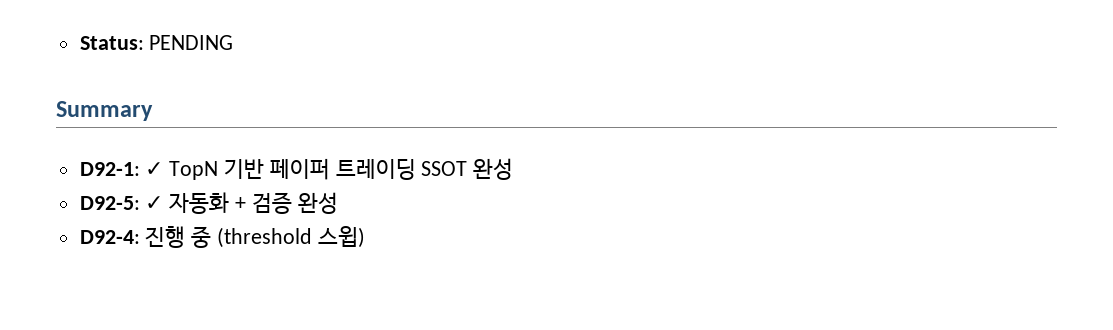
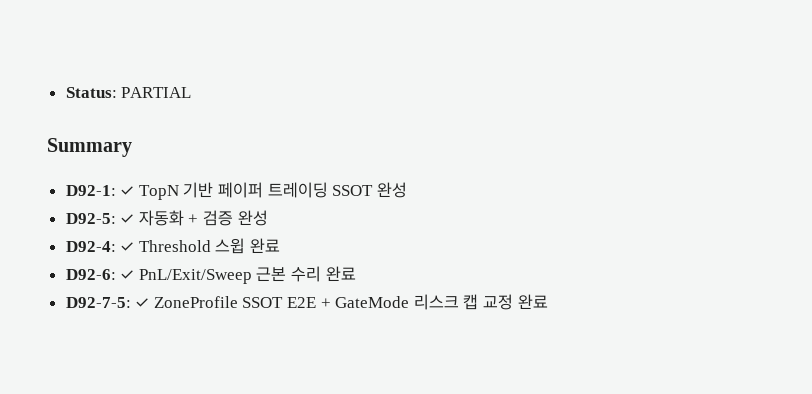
- Status: PENDING
+ Status: PARTIAL
- D92-4: 진행 중 (threshold 스윕)
+ D92-4: ✓ Threshold 스윕 완료
+ D92-6: ✓ PnL/Exit/Sweep 근본 수리 완료
+ D92-7-5: ✓ ZoneProfile SSOT E2E + GateMode 리스크 캡 교정 완료

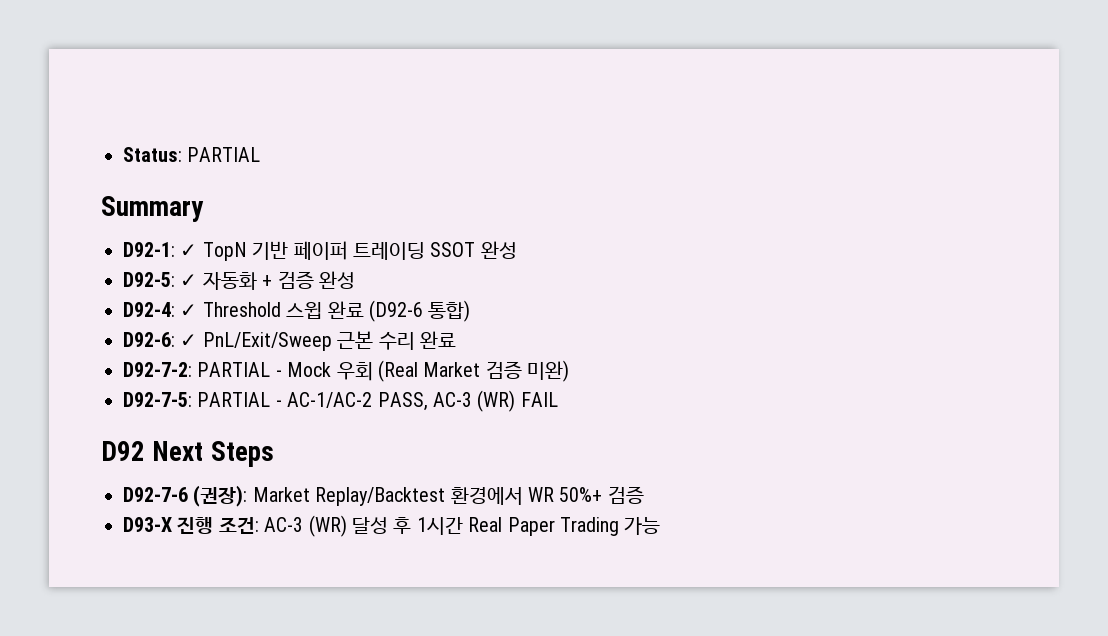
- D92-4: ✓ Threshold 스윕 완료
+ D92-4: ✓ Threshold 스윕 완료 (D92-6 통합)
- D92-7-5: ✓ ZoneProfile SSOT E2E + GateMode 리스크 캡 교정 완료
+ D92-7-2: PARTIAL - Mock 우회 (Real Market 검증 미완)
+ D92-7-5: PARTIAL - AC-1/AC-2 PASS, AC-3 (WR) FAIL
+ D92 Next Steps
+ D92-7-6 (권장): Market Replay/Backtest 환경에서 WR 50%+ 검증
+ D93-X 진행 조건: AC-3 (WR) 달성 후 1시간 Real Paper Trading 가능

